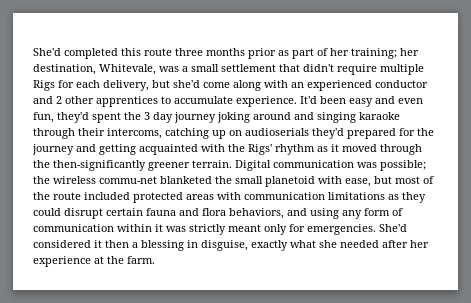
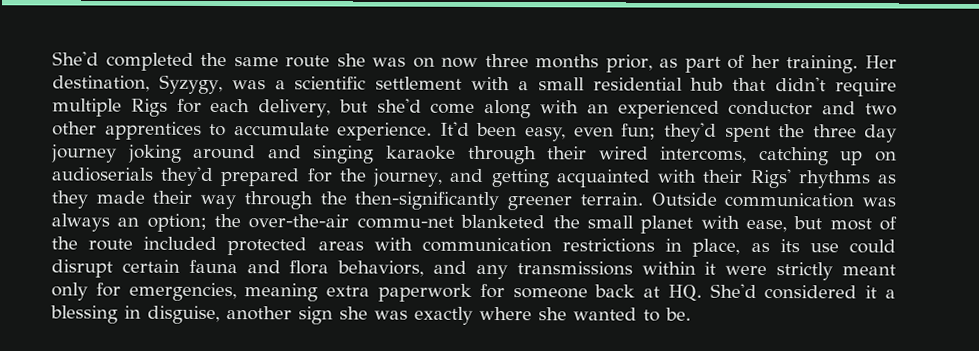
- She'd completed this route three months prior as part of her training; her destination, Whitevale, was a small settlement that didn't require multiple Rigs for each delivery, but she'd come along with an experienced conductor and 2 other apprentices to accumulate experience.
+ She'd completed the same route she was on now three months prior, as part of her training. Her destination, Syzygy, was a scientific settlement with a small residential hub that didn't require multiple Rigs for each delivery, but she'd come along with an experienced conductor and two other apprentices to accumulate experience.
- It'd been easy and even fun, they'd spent the 3 day journey joking around and singing karaoke through their intercoms, catching up on audioserials they'd prepared for the journey and getting acquainted with the Rigs' rhythm as it moved through the then-significantly greener terrain.
+ It'd been easy, even fun; they'd spent the three day journey joking around and singing karaoke through their wired intercoms, catching up on audioserials they'd prepared for the journey, and getting acquainted with their Rigs' rhythms as they made their way through the then-significantly greener terrain.
- Digital communication was possible; the wireless commu-net blanketed the small planetoid with ease, but most of the route included protected areas with communication limitations as they could disrupt certain fauna and flora behaviors, and using any form of communication within it was strictly meant only for emergencies. She'd considered it then a blessing in disguise, exactly what she needed after her experience at the farm.
+ Outside communication was always an option; the over-the-air commu-net blanketed the small planet with ease, but most of the route included protected areas with communication restrictions in place, as its use could disrupt certain fauna and flora behaviors, and any transmissions within it were strictly meant only for emergencies, meaning extra paperwork for someone back at HQ. She'd considered it a blessing in disguise, another sign she was exactly where she wanted to be.

